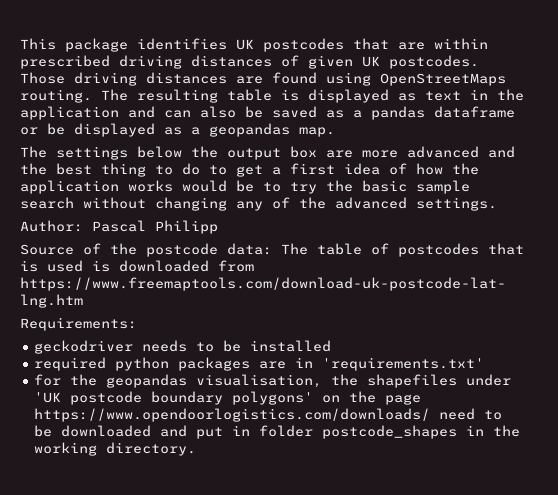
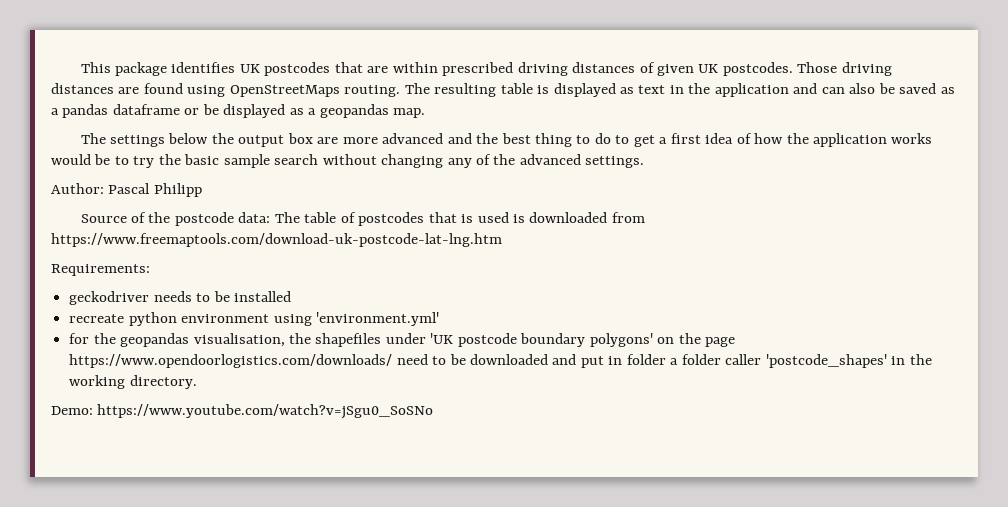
- required python packages are in 'requirements.txt'
+ recreate python environment using 'environment.yml'
- for the geopandas visualisation, the shapefiles under 'UK postcode boundary polygons' on the page https://www.opendoorlogistics.com/downloads/ need to be downloaded and put in folder postcode_shapes in the working directory.
+ for the geopandas visualisation, the shapefiles under 'UK postcode boundary polygons' on the page https://www.opendoorlogistics.com/downloads/ need to be downloaded and put in folder a folder caller 'postcode_shapes' in the working directory.
+ Demo: https://www.youtube.com/watch?v=jSgu0_SoSNo

